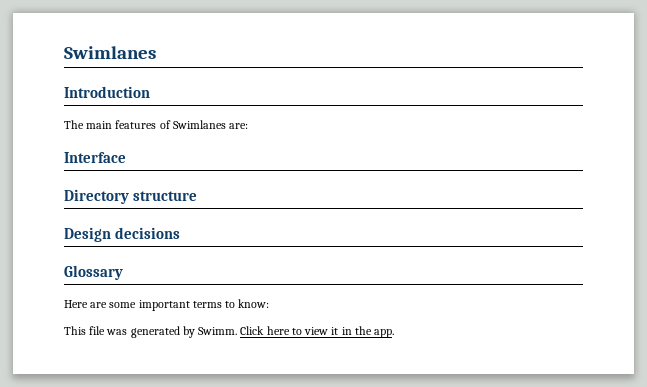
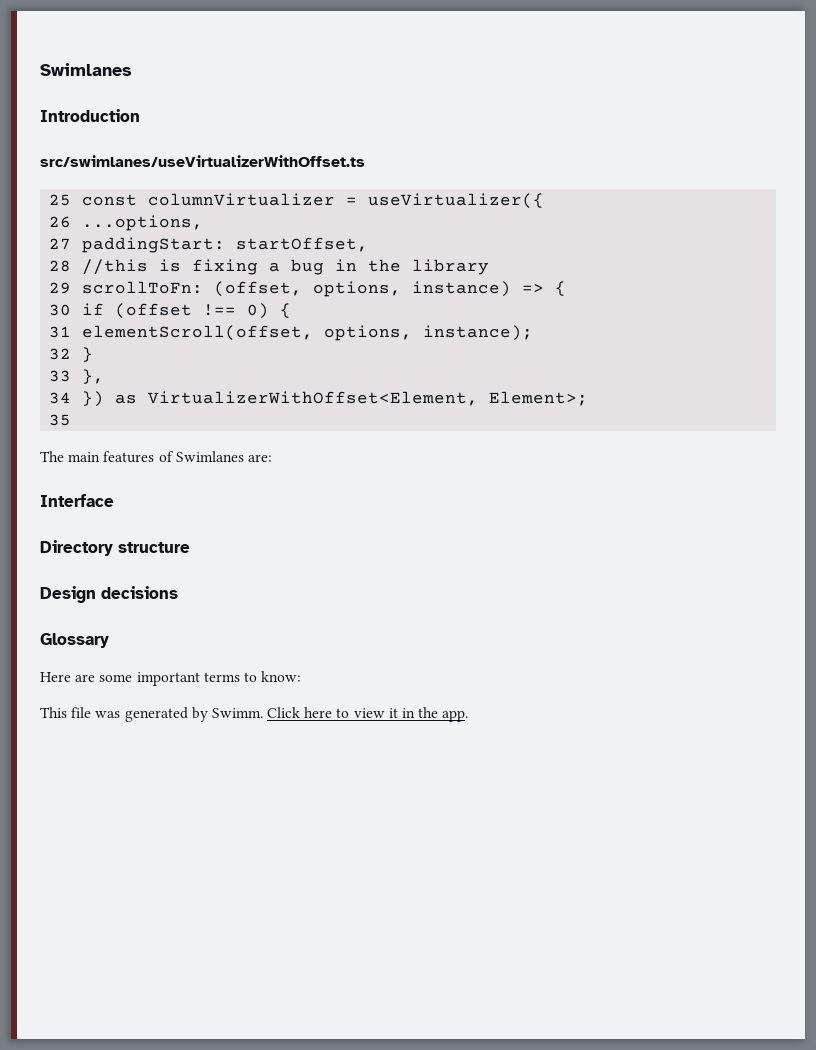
+ src/swimlanes/useVirtualizerWithOffset.ts
+ 25 const columnVirtualizer = useVirtualizer({
+ 26 ...options,
+ 27 paddingStart: startOffset,
+ 28 //this is fixing a bug in the library
+ 29 scrollToFn: (offset, options, instance) => {
+ 30 if (offset !== 0) {
+ 31 elementScroll(offset, options, instance);
+ 32 }
+ 33 },
+ 34 }) as VirtualizerWithOffset<Element, Element>;
+ 35

